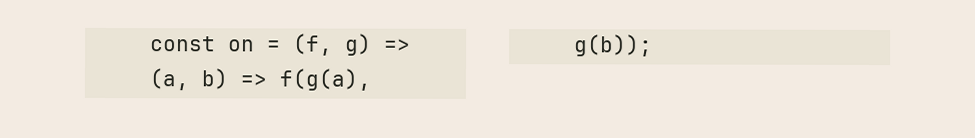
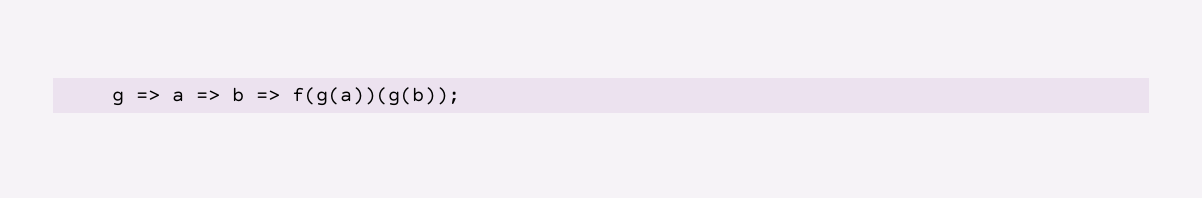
- const on = (f, g) => (a, b) => f(g(a), g(b));
+ g => a => b => f(g(a))(g(b));

